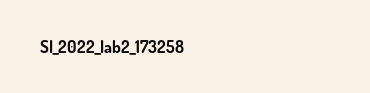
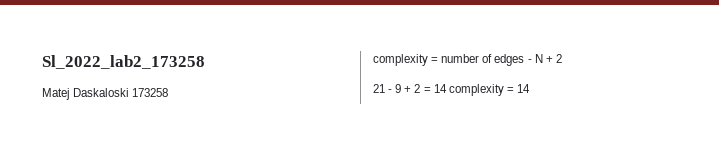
+ Matej Daskaloski 173258
+ complexity = number of edges - N + 2
+ 21 - 9 + 2 = 14 complexity = 14

